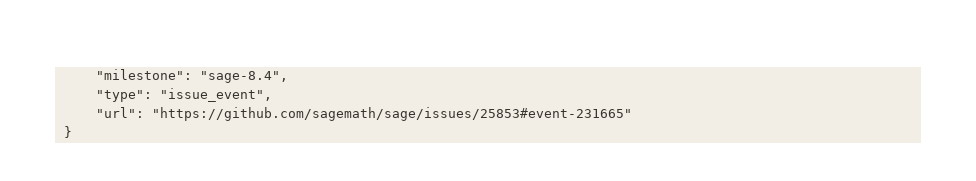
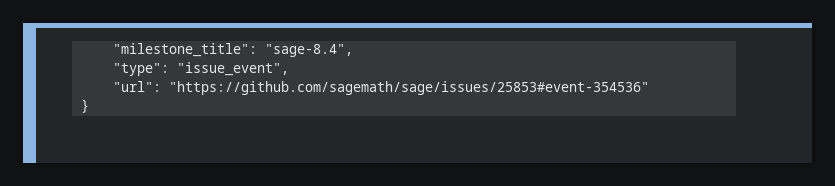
- "milestone": "sage-8.4",
+ "milestone_title": "sage-8.4",
- "url": "https://github.com/sagemath/sage/issues/25853#event-231665"
+ "url": "https://github.com/sagemath/sage/issues/25853#event-354536"

